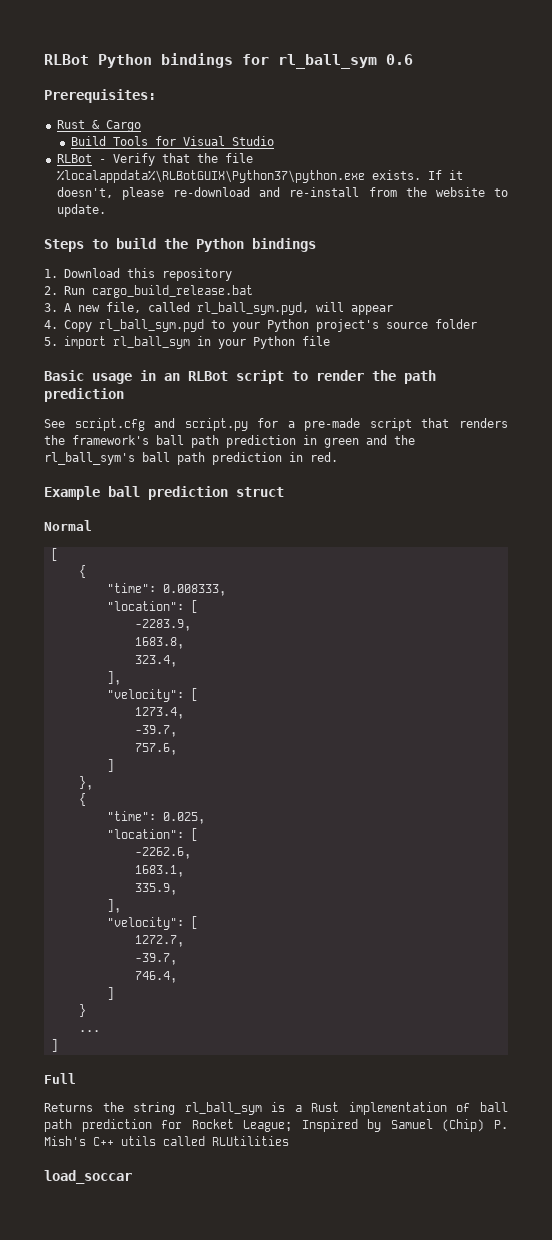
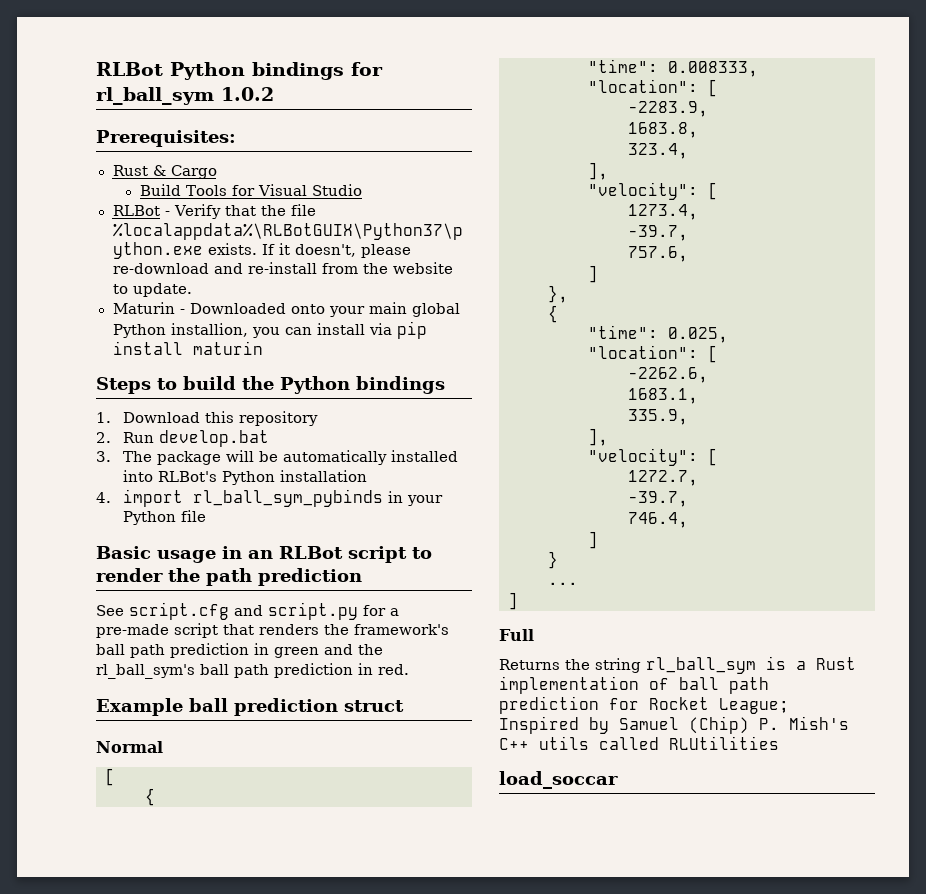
- RLBot Python bindings for rl_ball_sym 0.6
+ RLBot Python bindings for rl_ball_sym 1.0.2
+ Maturin - Downloaded onto your main global Python installion, you can install via pip install maturin
- 2. Run cargo_build_release.bat
+ 2. Run develop.bat
- 3. A new file, called rl_ball_sym.pyd, will appear
- 4. Copy rl_ball_sym.pyd to your Python project's source folder
- 5. import rl_ball_sym in your Python file
+ 3. The package will be automatically installed into RLBot's Python installation
+ 4. import rl_ball_sym_pybinds in your Python file

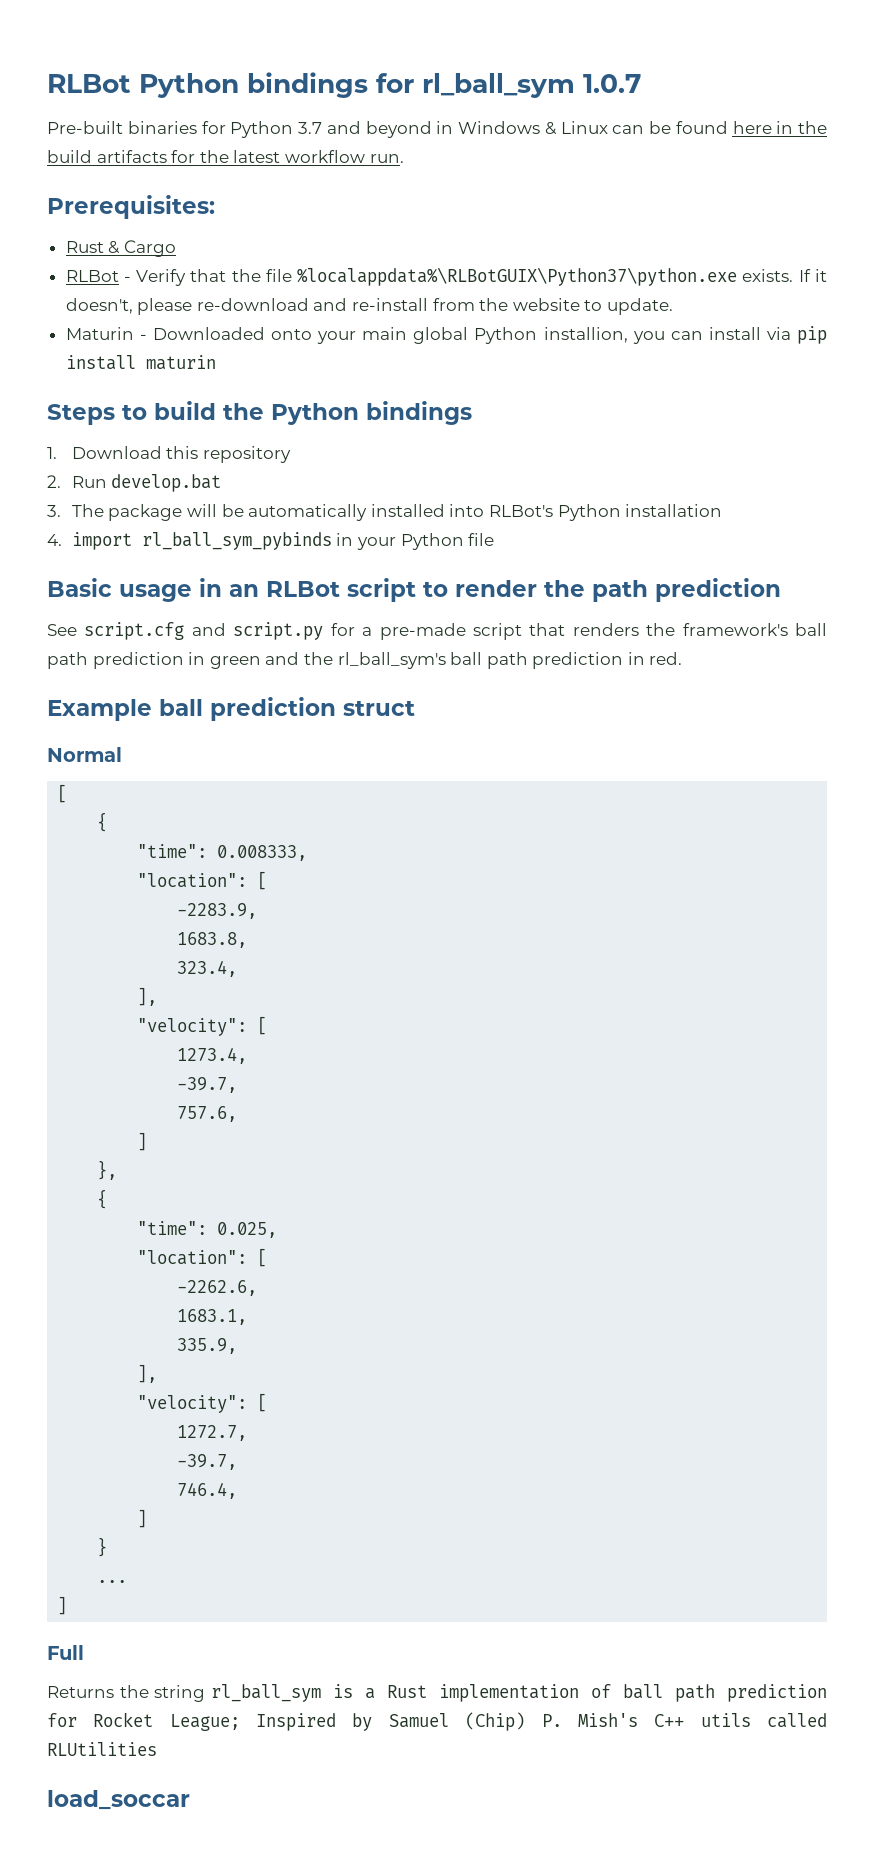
- RLBot Python bindings for rl_ball_sym 1.0.2
+ RLBot Python bindings for rl_ball_sym 1.0.7
+ Pre-built binaries for Python 3.7 and beyond in Windows & Linux can be found here in the build artifacts for the latest workflow run.
- Build Tools for Visual Studio

